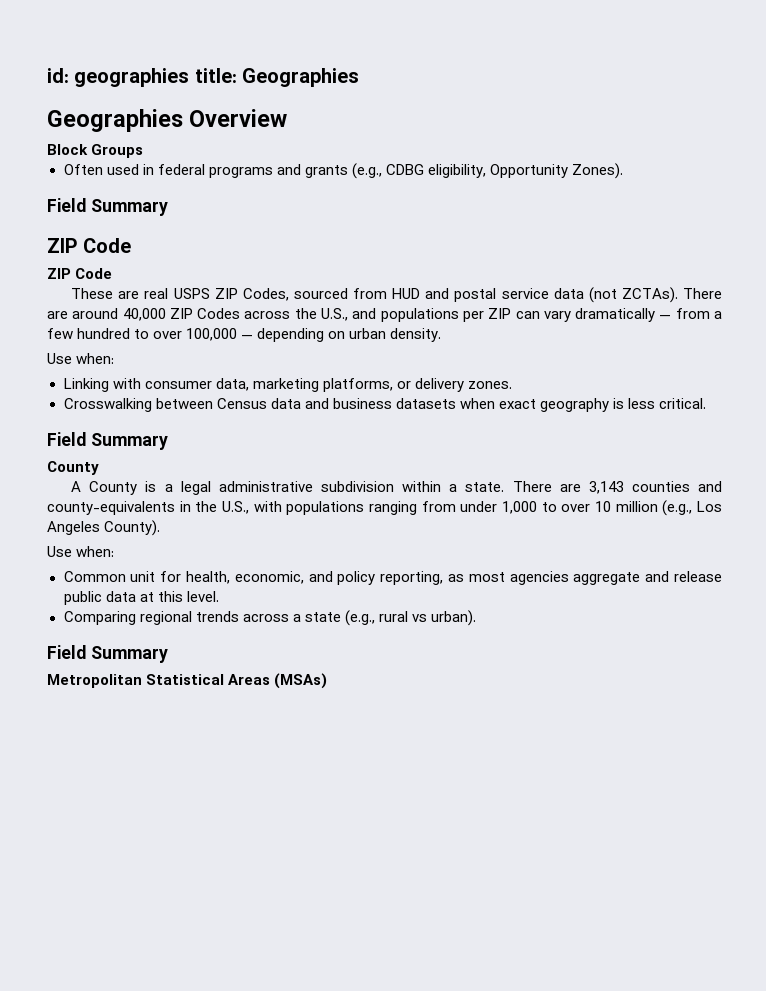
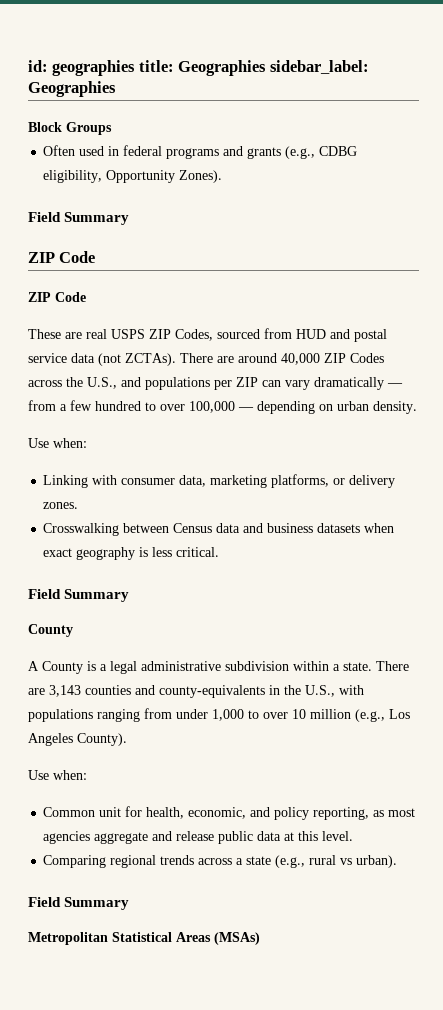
- id: geographies title: Geographies
- Geographies Overview
+ id: geographies title: Geographies sidebar_label: Geographies

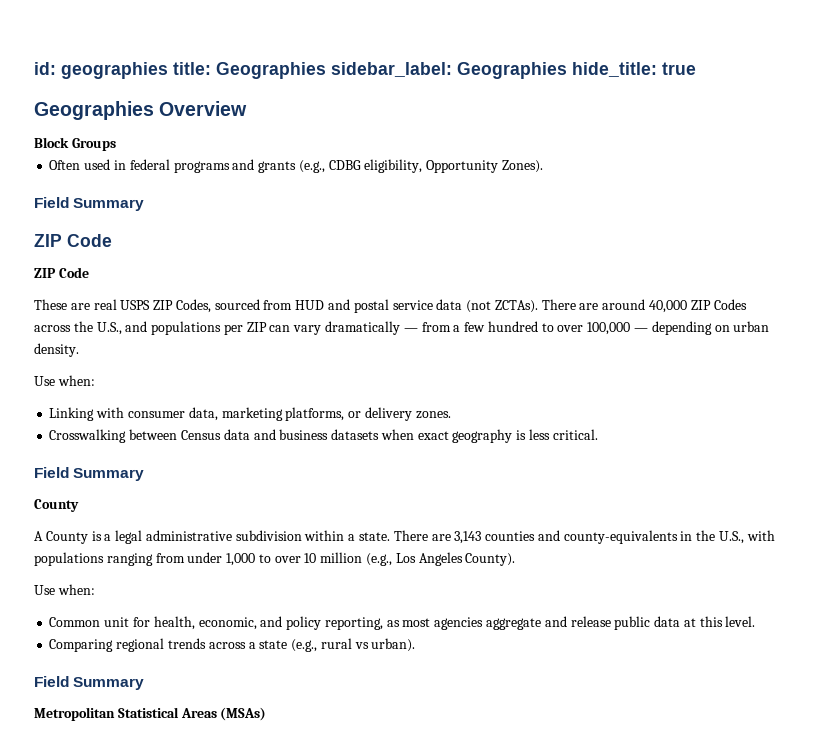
- id: geographies title: Geographies sidebar_label: Geographies
+ id: geographies title: Geographies sidebar_label: Geographies hide_title: true
+ Geographies Overview

